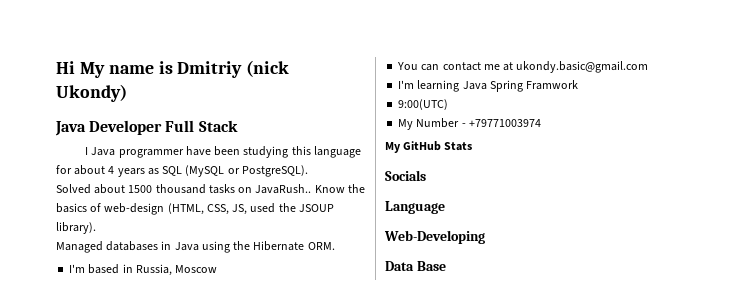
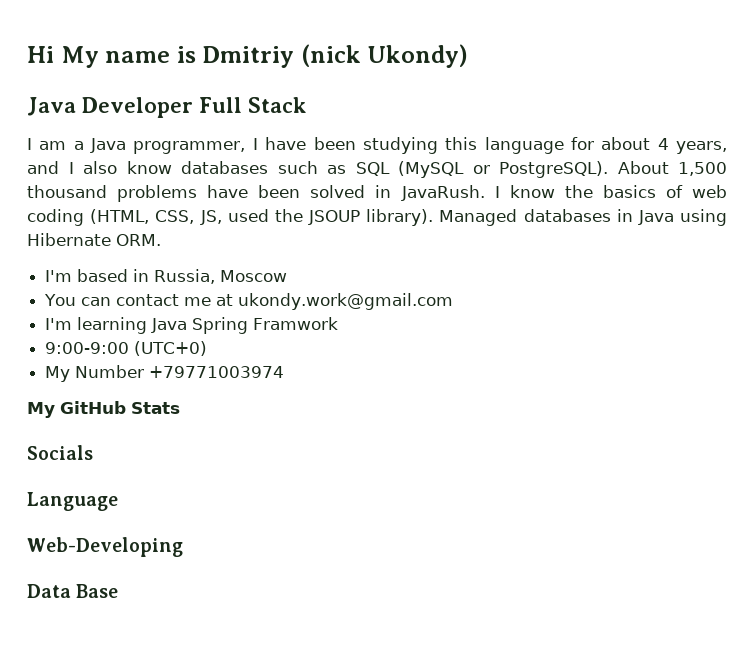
- I Java programmer have been studying this language for about 4 years as SQL (MySQL or PostgreSQL).
- Solved about 1500 thousand tasks on JavaRush.. Know the basics of web-design (HTML, CSS, JS, used the JSOUP library).
- Managed databases in Java using the Hibernate ORM.
+ I am a Java programmer, I have been studying this language for about 4 years, and I also know databases such as SQL (MySQL or PostgreSQL). About 1,500 thousand problems have been solved in JavaRush. I know the basics of web coding (HTML, CSS, JS, used the JSOUP library). Managed databases in Java using Hibernate ORM.
- You can contact me at ukondy.basic@gmail.com
+ You can contact me at ukondy.work@gmail.com
- 9:00(UTC)
+ 9:00-9:00 (UTC+0)
- My Number - +79771003974
+ My Number +79771003974

